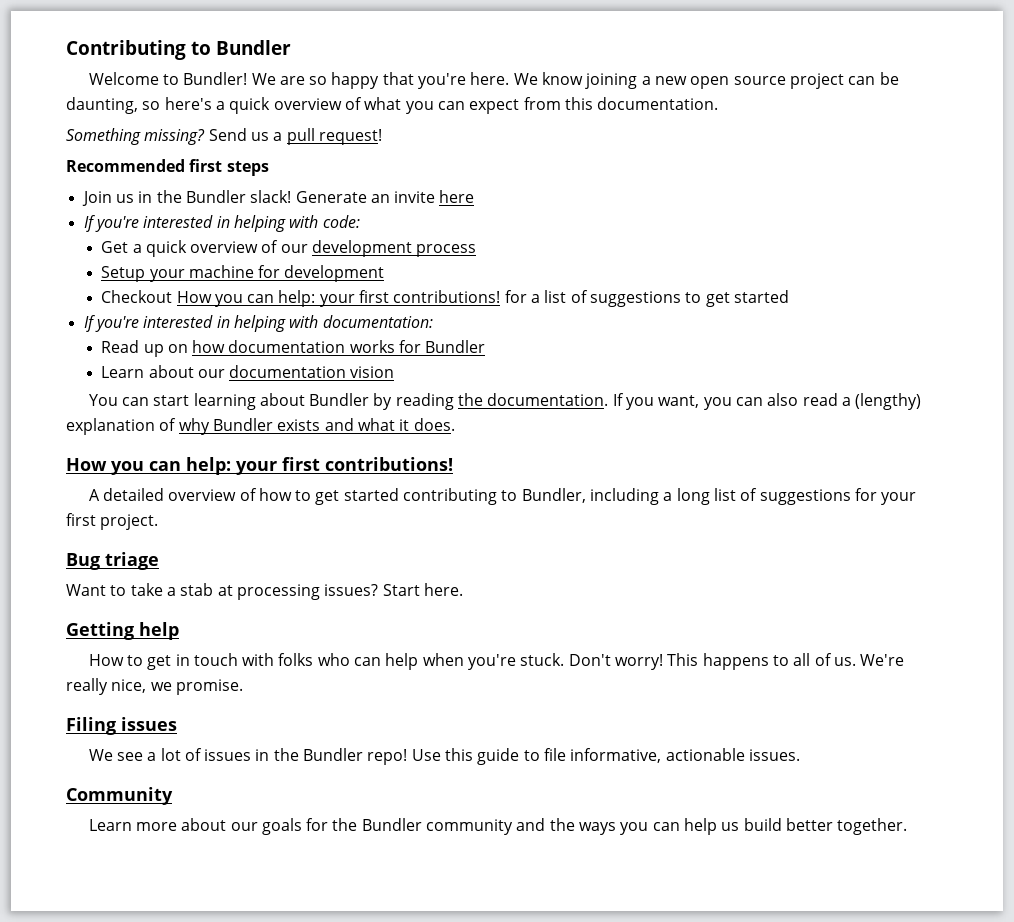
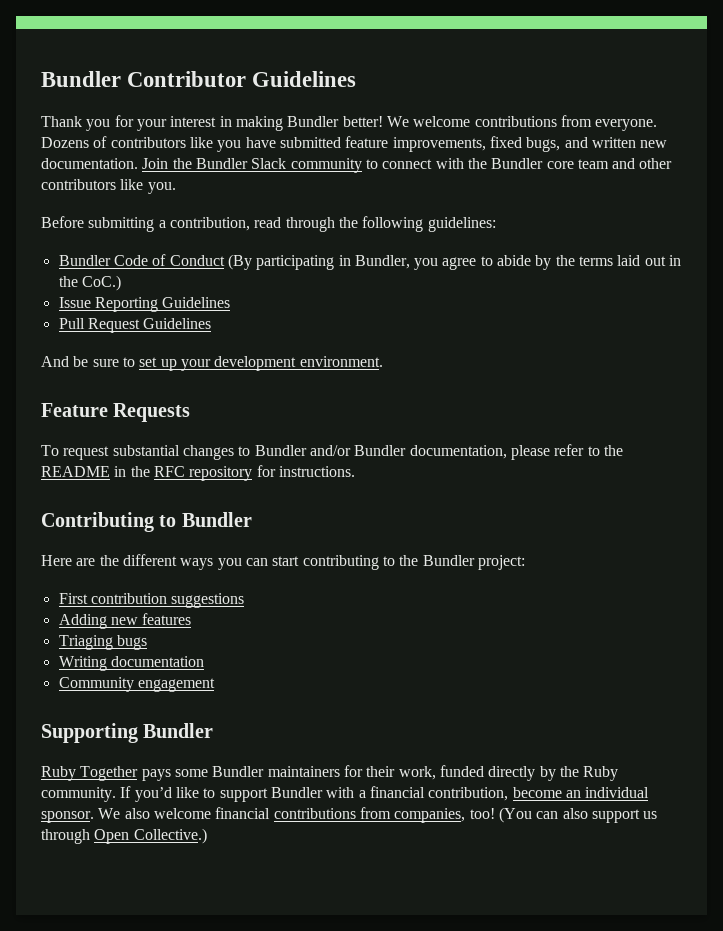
+ Bundler Contributor Guidelines
+ Thank you for your interest in making Bundler better! We welcome contributions from everyone. Dozens of contributors like you have submitted feature improvements, fixed bugs, and written new documentation. Join the Bundler Slack community to connect with the Bundler core team and other contributors like you.
+ Before submitting a contribution, read through the following guidelines:
+ Bundler Code of Conduct (By participating in Bundler, you agree to abide by the terms laid out in the CoC.)
+ Issue Reporting Guidelines
+ Pull Request Guidelines
+ And be sure to set up your development environment.
+ Feature Requests
+ To request substantial changes to Bundler and/or Bundler documentation, please refer to the README in the RFC repository for instructions.
  Contributing to Bundler
- Welcome to Bundler! We are so happy that you're here. We know joining a new open source project can be daunting, so here's a quick overview of what you can expect from this documentation.
- Something missing? Send us a pull request!
- Recommended first steps
- Join us in the Bundler slack! Generate an invite here
- If you're interested in helping with code:
- Get a quick overview of our development process
- Setup your machine for development
- Checkout How you can help: your first contributions! for a list of suggestions to get started
- If you're interested in helping with documentation:
- Read up on how documentation works for Bundler
- Learn about our documentation vision
- You can start learning about Bundler by reading the documentation. If you want, you can also read a (lengthy) explanation of why Bundler exists and what it does.
- How you can help: your first contributions!
- A detailed overview of how to get started contributing to Bundler, including a long list of suggestions for your first project.
- Bug triage
- Want to take a stab at processing issues? Start here.
- Getting help
- How to get in touch with folks who can help when you're stuck. Don't worry! This happens to all of us. We're really nice, we promise.
- Filing issues
- We see a lot of issues in the Bundler repo! Use this guide to file informative, actionable issues.
- Community
- Learn more about our goals for the Bundler community and the ways you can help us build better together.
+ Here are the different ways you can start contributing to the Bundler project:
+ First contribution suggestions
+ Adding new features
+ Triaging bugs
+ Writing documentation
+ Community engagement
+ Supporting Bundler
+ Ruby Together pays some Bundler maintainers for their work, funded directly by the Ruby community. If you’d like to support Bundler with a financial contribution, become an individual sponsor. We also welcome financial contributions from companies, too! (You can also support us through Open Collective.)

